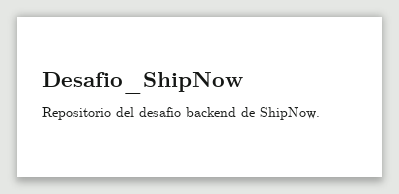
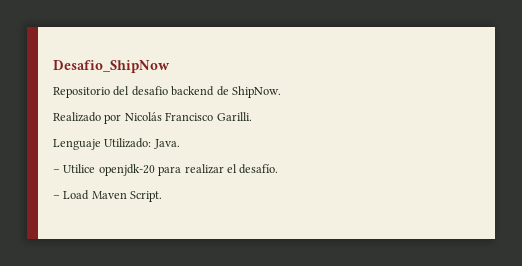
+ Realizado por Nicolás Francisco Garilli.
+ Lenguaje Utilizado: Java.
+ – Utilice openjdk-20 para realizar el desafío.
+ – Load Maven Script.

